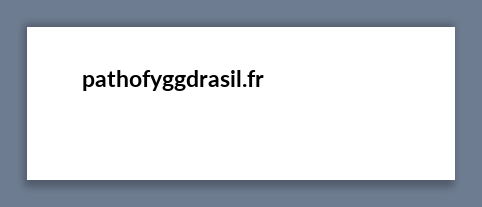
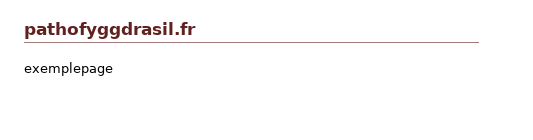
+ exemplepage

